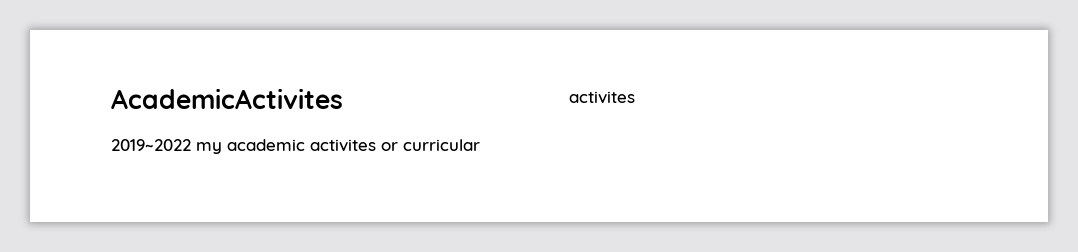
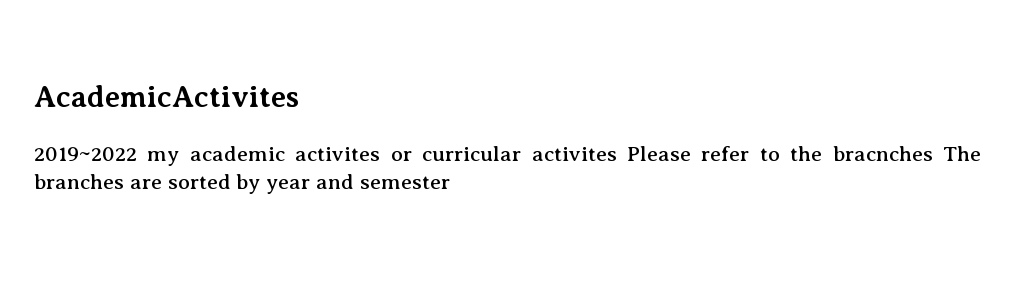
- 2019~2022 my academic activites or curricular activites
+ 2019~2022 my academic activites or curricular activites Please refer to the bracnches The branches are sorted by year and semester

